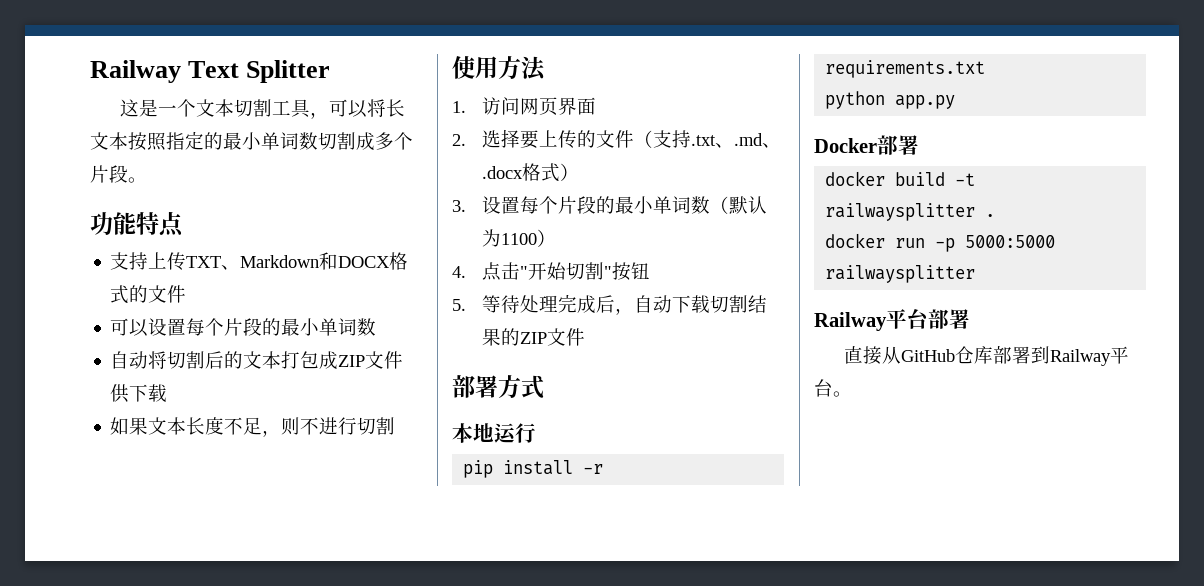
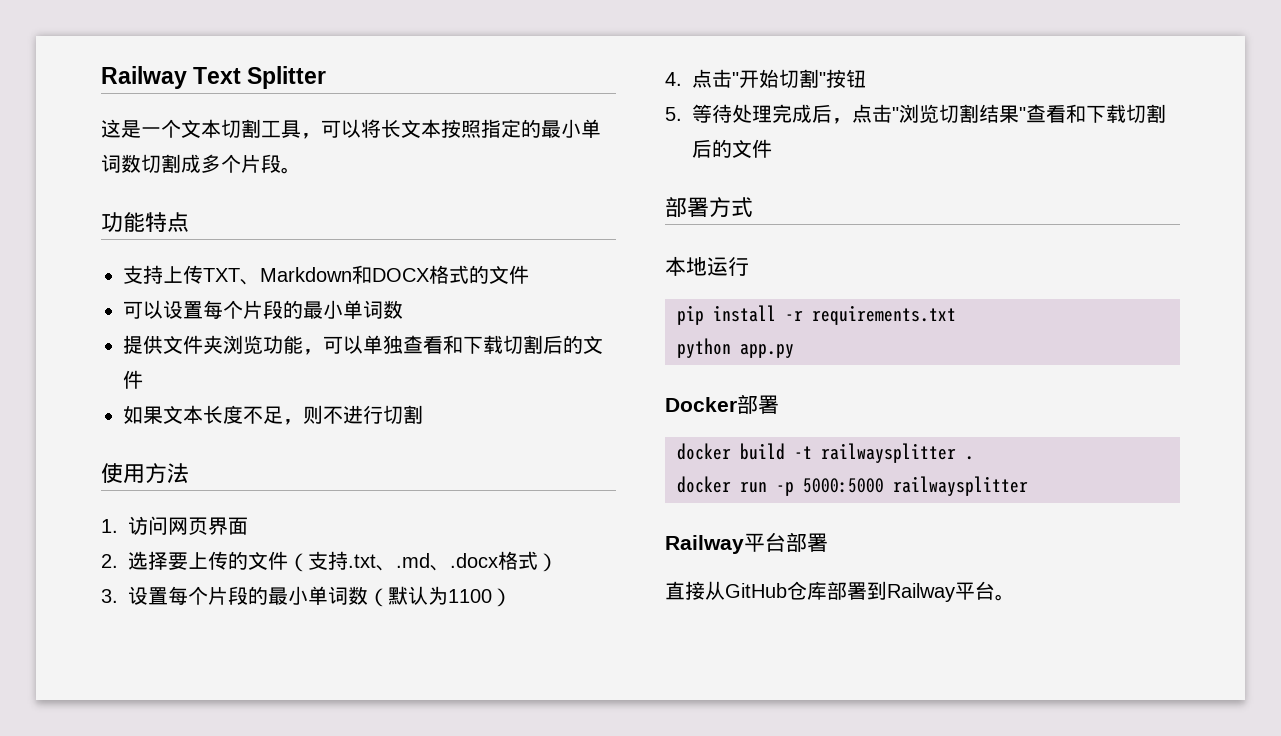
- 自动将切割后的文本打包成ZIP文件供下载
+ 提供文件夹浏览功能，可以单独查看和下载切割后的文件
- 5.等待处理完成后，自动下载切割结果的ZIP文件
+ 5.等待处理完成后，点击"浏览切割结果"查看和下载切割后的文件

